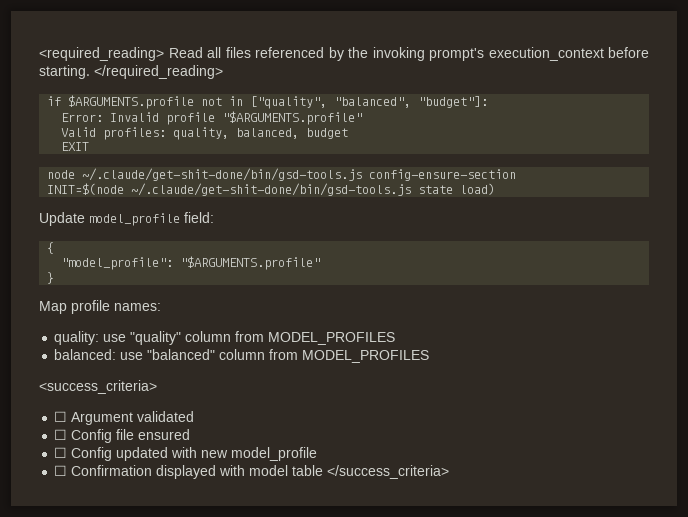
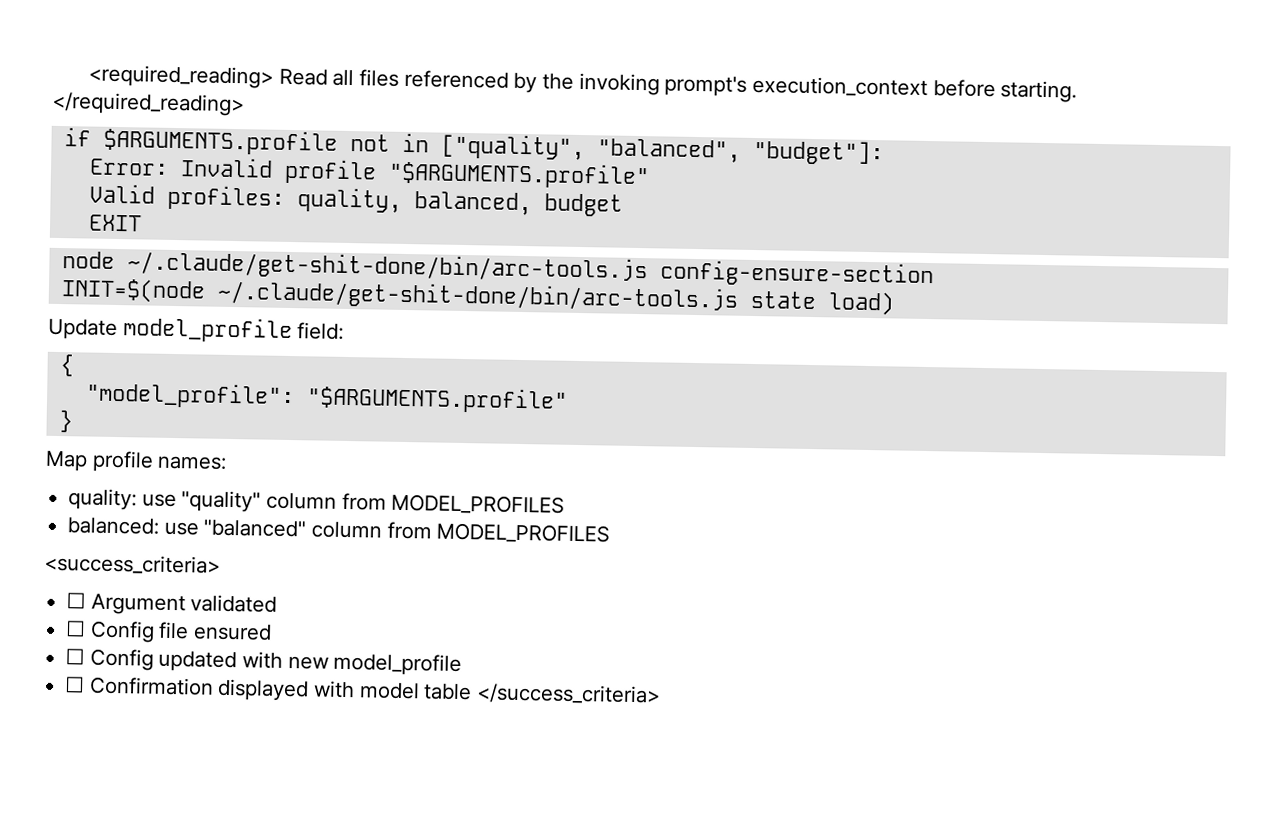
- node ~/.claude/get-shit-done/bin/gsd-tools.js config-ensure-section
+ node ~/.claude/get-shit-done/bin/arc-tools.js config-ensure-section
- INIT=$(node ~/.claude/get-shit-done/bin/gsd-tools.js state load)
+ INIT=$(node ~/.claude/get-shit-done/bin/arc-tools.js state load)

